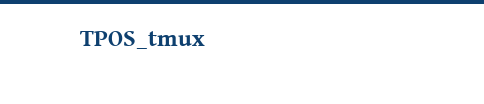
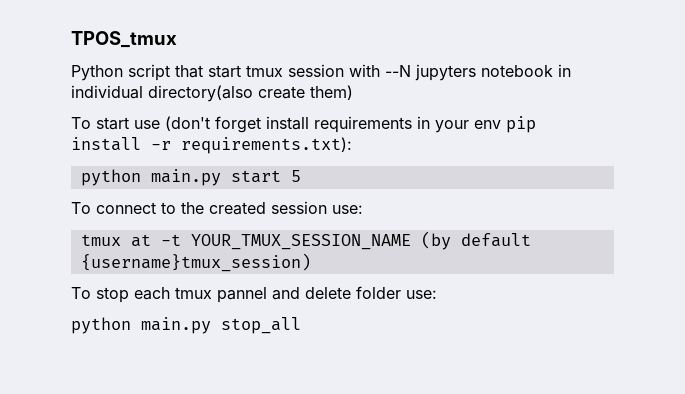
+ Python script that start tmux session with --N jupyters notebook in individual directory(also create them)
+ To start use (don't forget install requirements in your env pip install -r requirements.txt):
+ python main.py start 5
+ To connect to the created session use:
+ tmux at -t YOUR_TMUX_SESSION_NAME (by default {username}tmux_session)
+ To stop each tmux pannel and delete folder use:
+ python main.py stop_all

